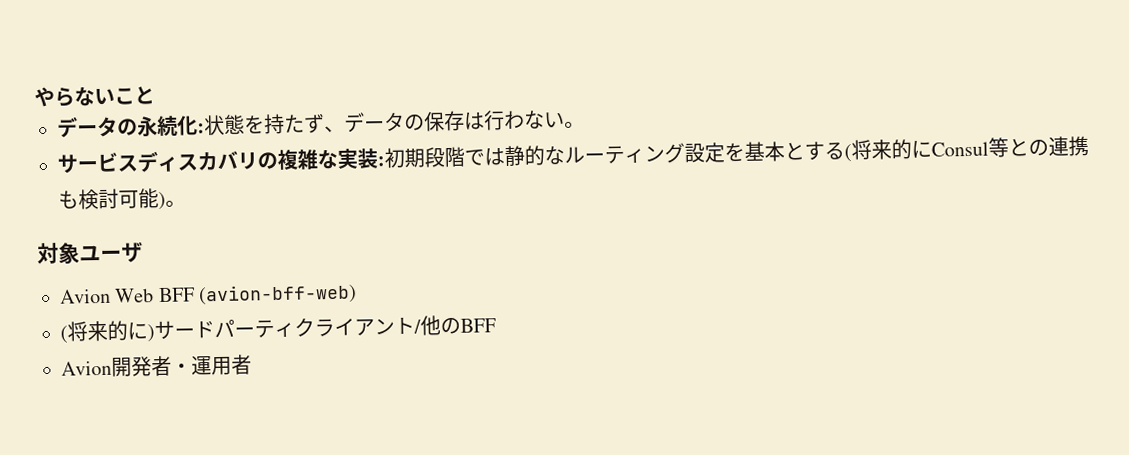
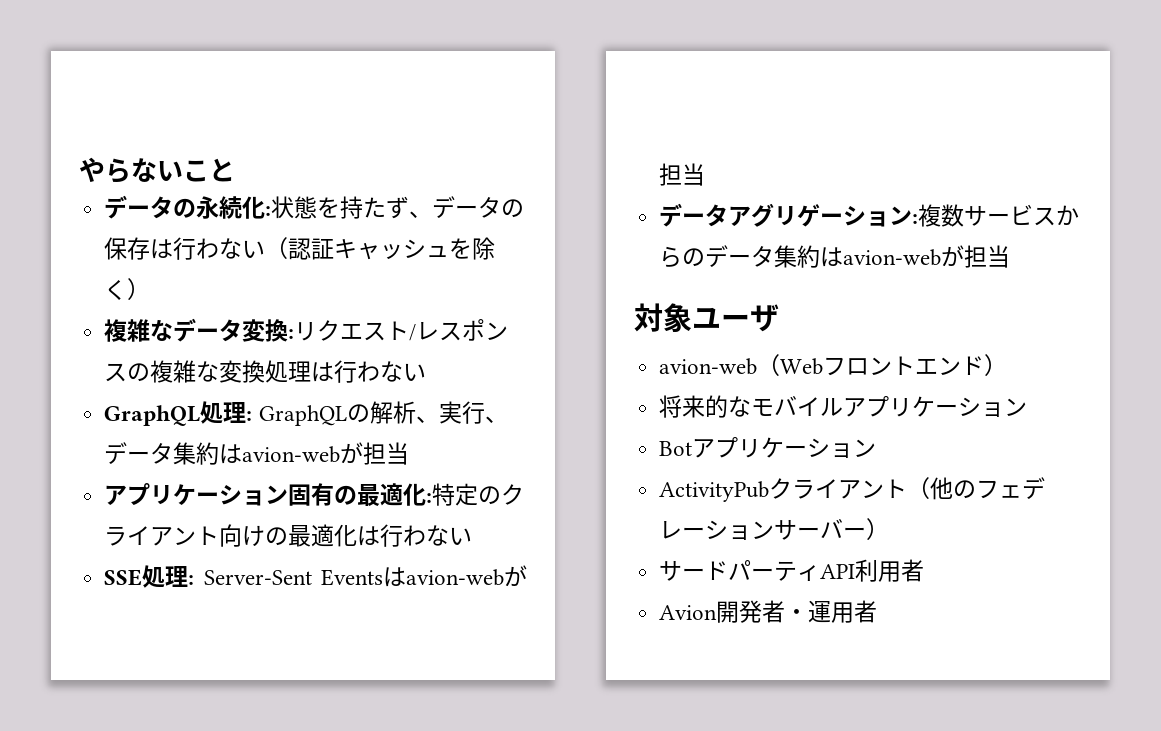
- データの永続化:状態を持たず、データの保存は行わない。
- サービスディスカバリの複雑な実装:初期段階では静的なルーティング設定を基本とする(将来的にConsul等との連携も検討可能)。
+ データの永続化:状態を持たず、データの保存は行わない（認証キャッシュを除く）
+ 複雑なデータ変換:リクエスト/レスポンスの複雑な変換処理は行わない
+ GraphQL処理: GraphQLの解析、実行、データ集約はavion-webが担当
+ アプリケーション固有の最適化:特定のクライアント向けの最適化は行わない
+ SSE処理: Server-Sent Eventsはavion-webが担当
+ データアグリゲーション:複数サービスからのデータ集約はavion-webが担当
  対象ユーザ
- Avion Web BFF (avion-bff-web)
- (将来的に)サードパーティクライアント/他のBFF
+ avion-web（Webフロントエンド）
+ 将来的なモバイルアプリケーション
+ Botアプリケーション
+ ActivityPubクライアント（他のフェデレーションサーバー）
+ サードパーティAPI利用者

